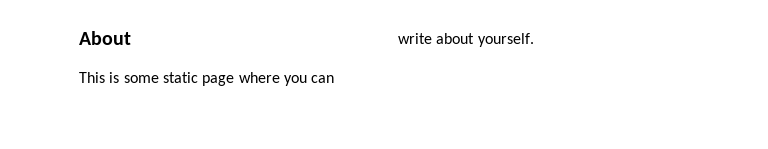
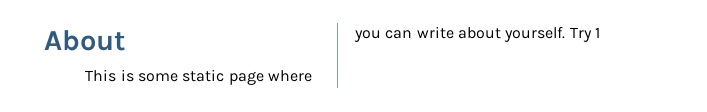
+ Try 1

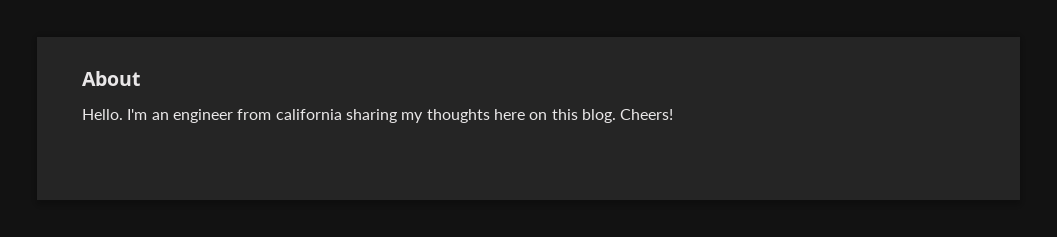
- This is some static page where you can write about yourself. Try 1
+ Hello. I'm an engineer from california sharing my thoughts here on this blog. Cheers!

